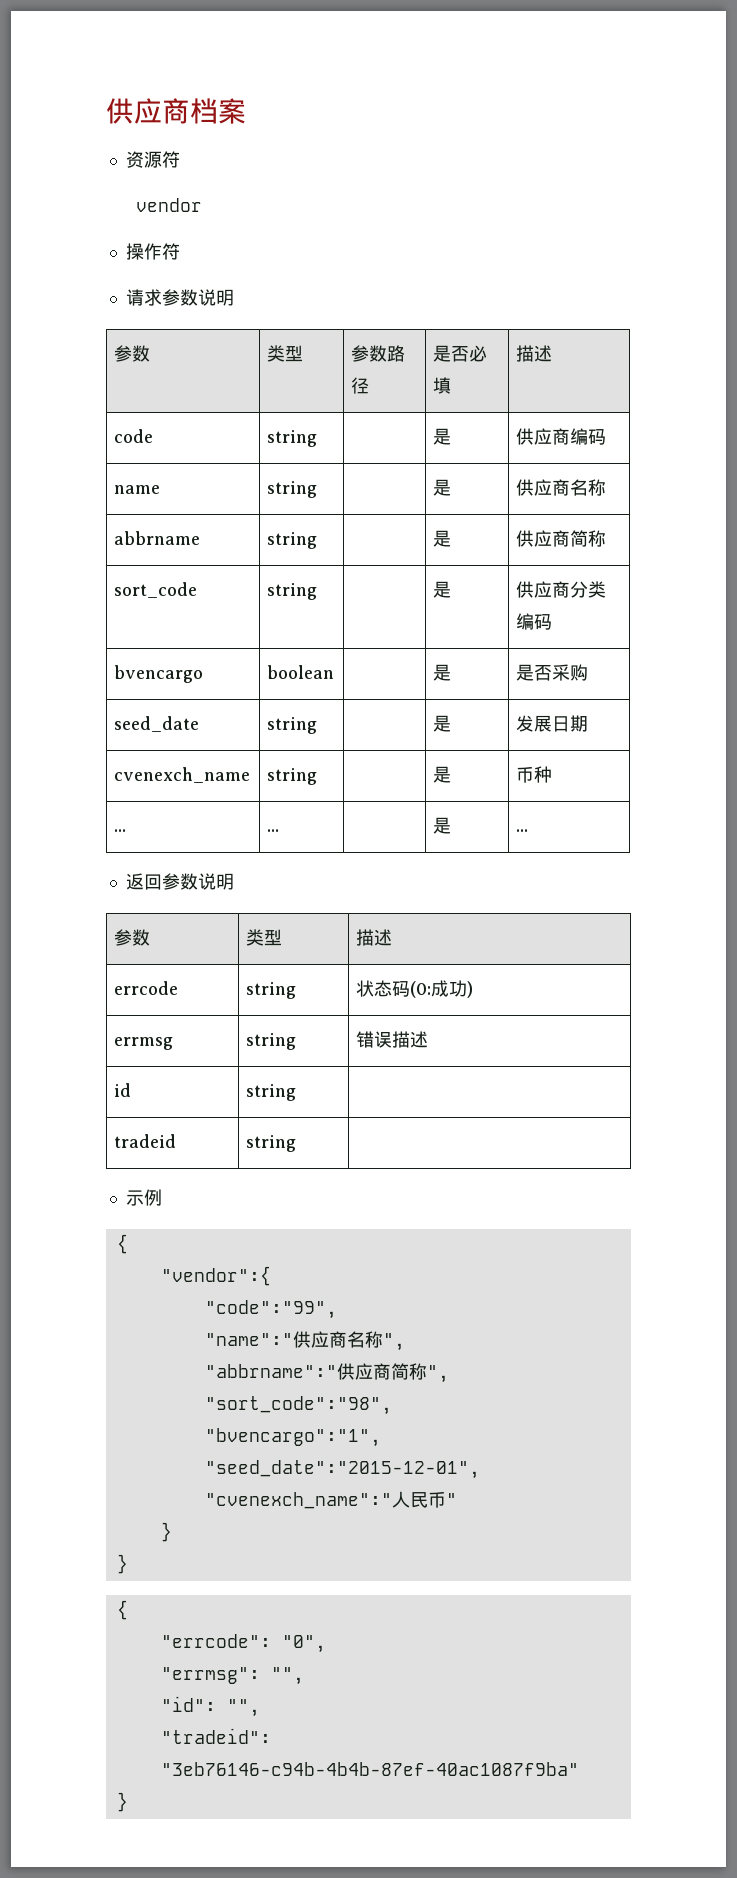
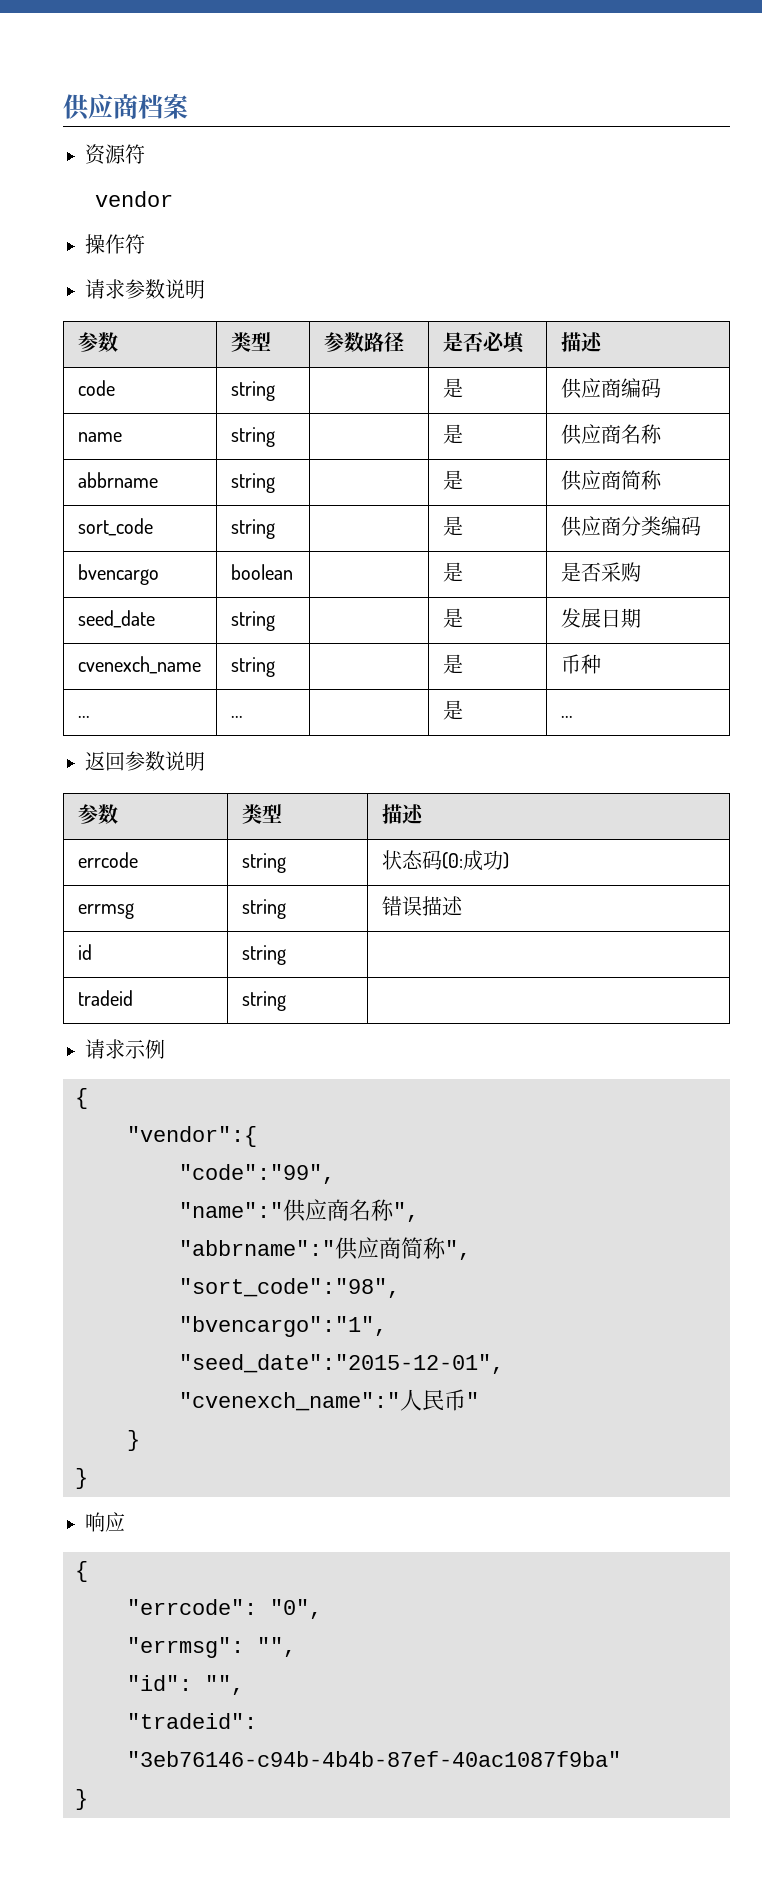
- 示例
+ 请求示例
+ 响应

